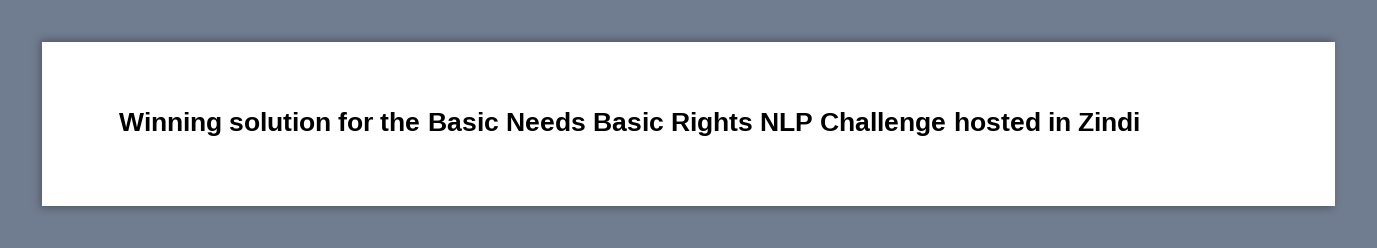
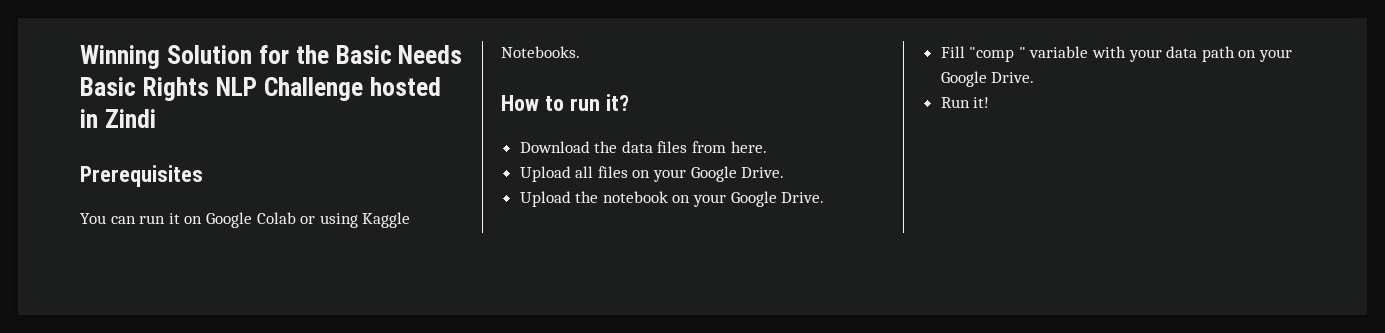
- Winning solution for the Basic Needs Basic Rights NLP Challenge hosted in Zindi
+ Winning Solution for the Basic Needs Basic Rights NLP Challenge hosted in Zindi
+ Prerequisites
+ You can run it on Google Colab or using Kaggle Notebooks.
+ How to run it?
+ Download the data files from here.
+ Upload all files on your Google Drive.
+ Upload the notebook on your Google Drive.
+ Fill "comp " variable with your data path on your Google Drive.
+ Run it!

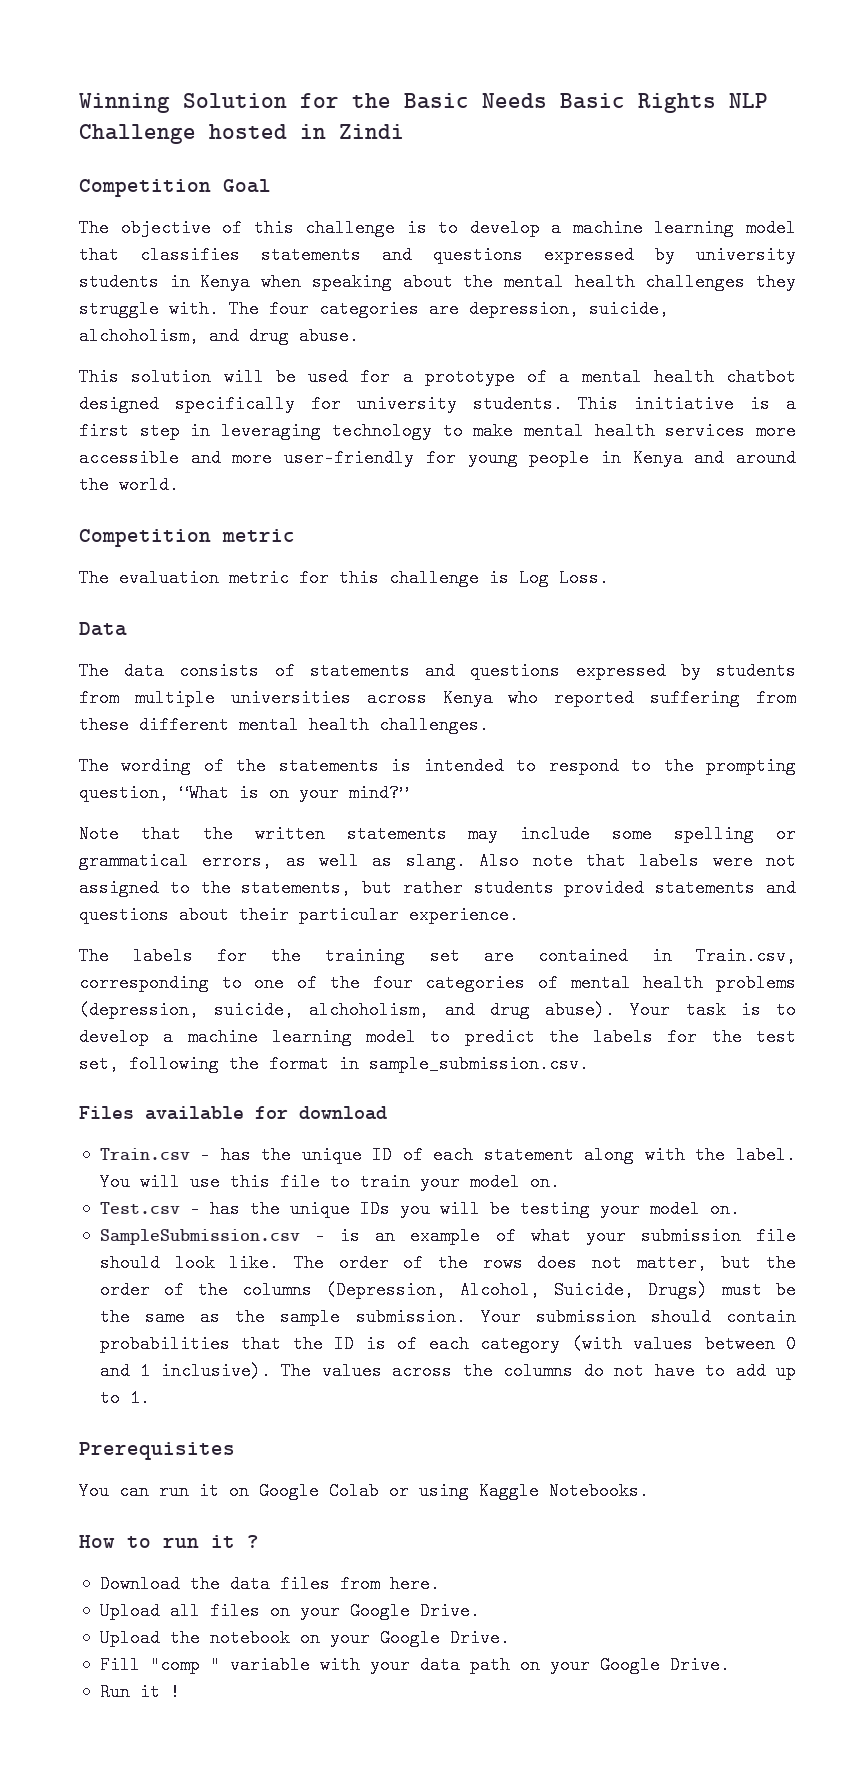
+ Competition Goal
+ The objective of this challenge is to develop a machine learning model that classifies statements and questions expressed by university students in Kenya when speaking about the mental health challenges they struggle with. The four categories are depression, suicide, alchoholism, and drug abuse.
+ This solution will be used for a prototype of a mental health chatbot designed specifically for university students. This initiative is a first step in leveraging technology to make mental health services more accessible and more user-friendly for young people in Kenya and around the world.
+ Competition metric
+ The evaluation metric for this challenge is Log Loss.
+ Data
+ The data consists of statements and questions expressed by students from multiple universities across Kenya who reported suffering from these different mental health challenges.
+ The wording of the statements is intended to respond to the prompting question, “What is on your mind?”
+ Note that the written statements may include some spelling or grammatical errors, as well as slang. Also note that labels were not assigned to the statements, but rather students provided statements and questions about their particular experience.
+ The labels for the training set are contained in Train.csv, corresponding to one of the four categories of mental health problems (depression, suicide, alchoholism, and drug abuse). Your task is to develop a machine learning model to predict the labels for the test set, following the format in sample_submission.csv.
+ Files available for download
+ Train.csv - has the unique ID of each statement along with the label. You will use this file to train your model on.
+ Test.csv - has the unique IDs you will be testing your model on.
+ SampleSubmission.csv - is an example of what your submission file should look like. The order of the rows does not matter, but the order of the columns (Depression, Alcohol, Suicide, Drugs) must be the same as the sample submission. Your submission should contain probabilities that the ID is of each category (with values between 0 and 1 inclusive). The values across the columns do not have to add up to 1.
- How to run it?
+ How to run it ?
- Run it!
+ Run it !

